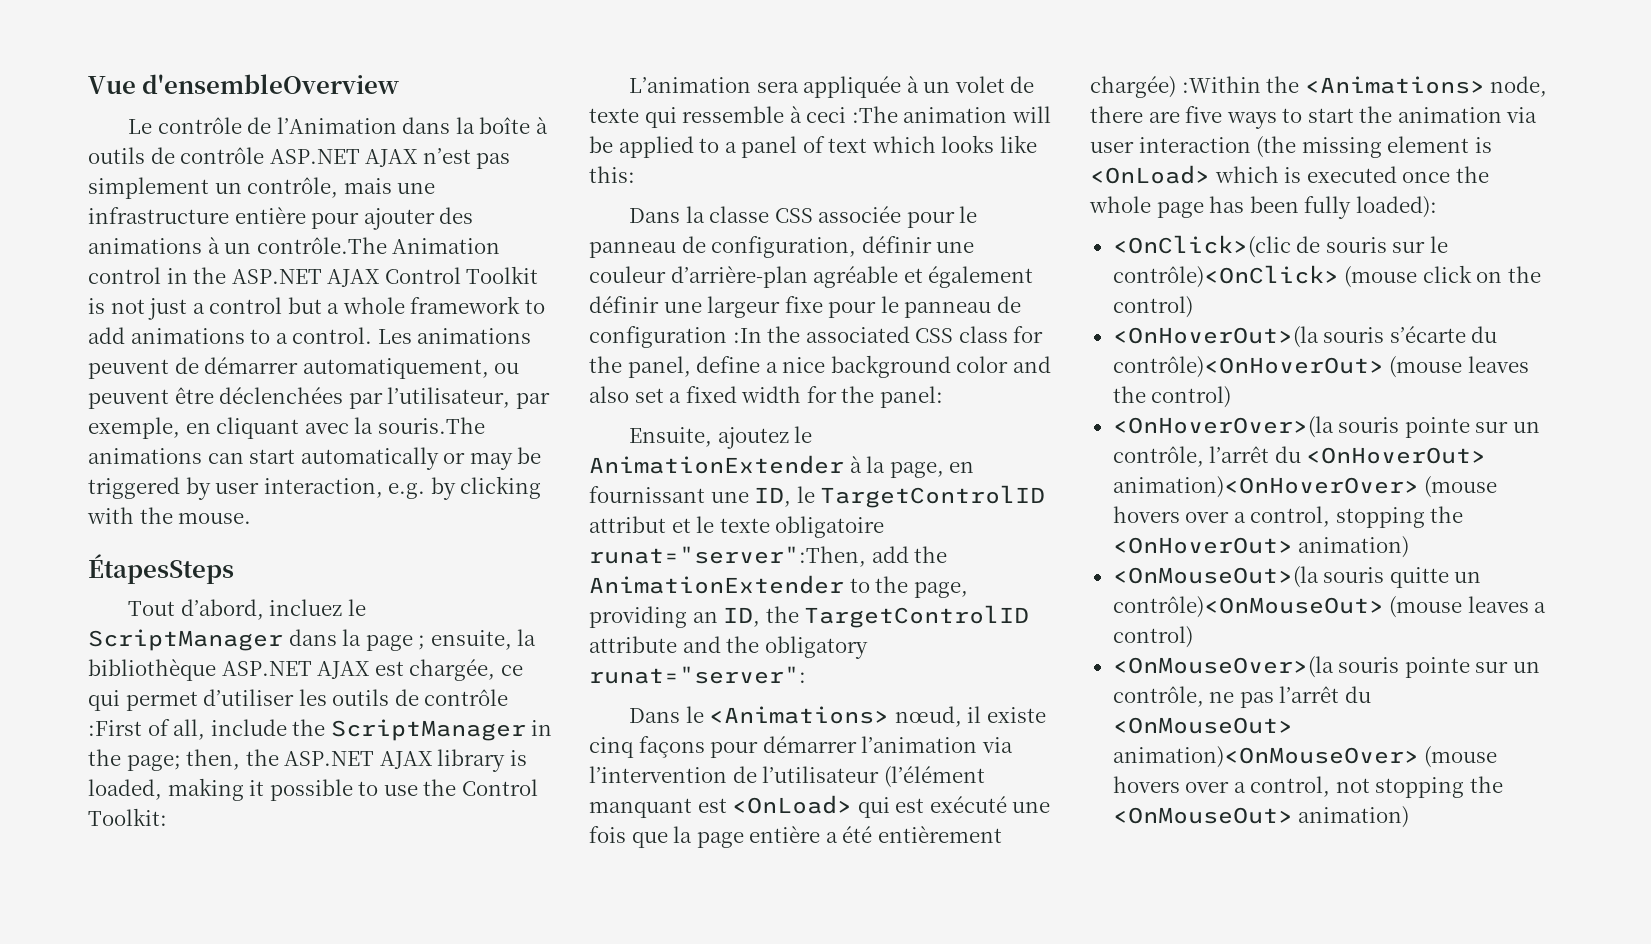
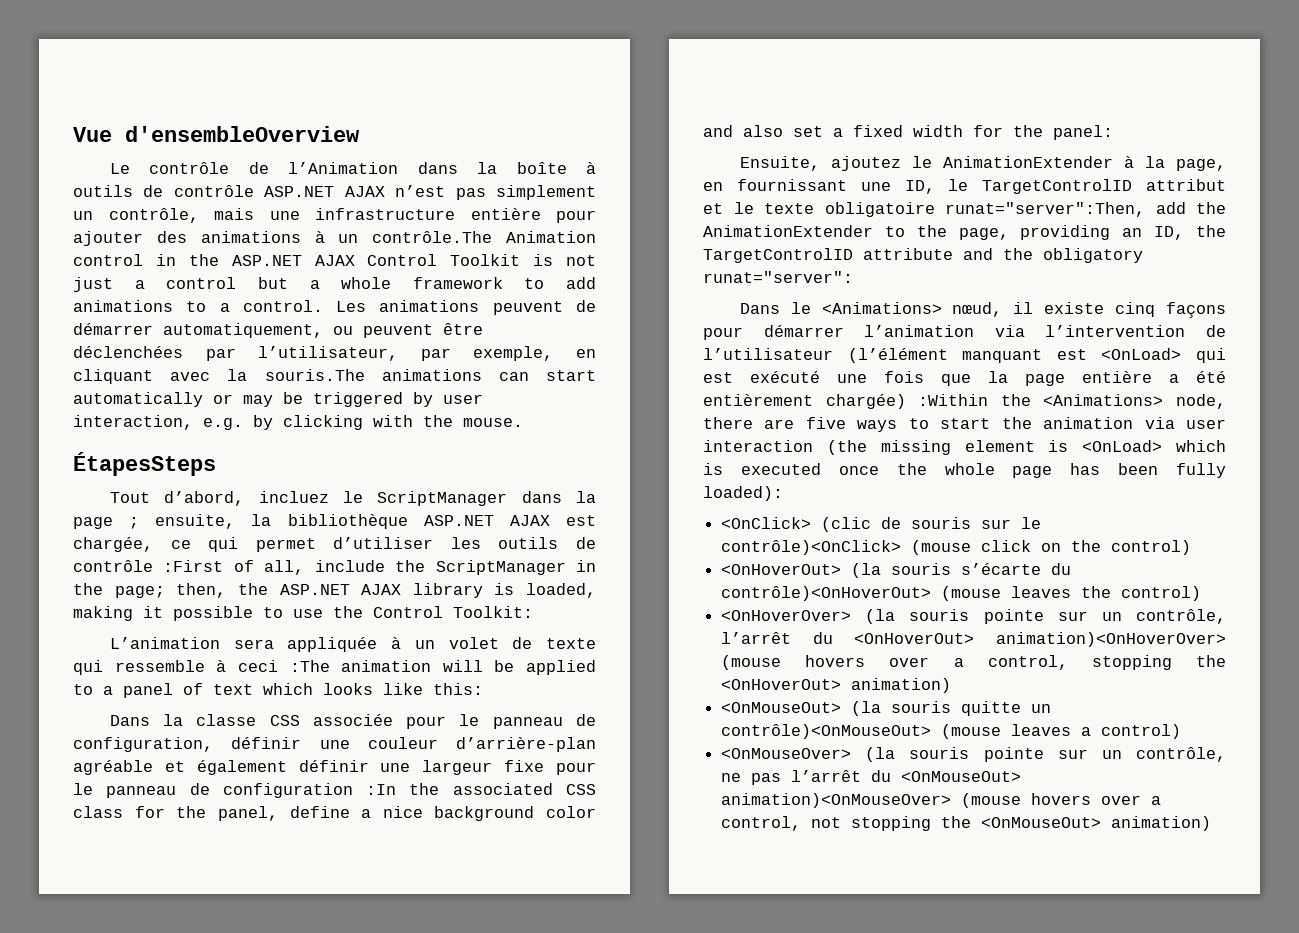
- <OnClick>(clic de souris sur le contrôle)<OnClick> (mouse click on the control)
+ <OnClick> (clic de souris sur le contrôle)<OnClick> (mouse click on the control)
- <OnHoverOut>(la souris s’écarte du contrôle)<OnHoverOut> (mouse leaves the control)
+ <OnHoverOut> (la souris s’écarte du contrôle)<OnHoverOut> (mouse leaves the control)
- <OnHoverOver>(la souris pointe sur un contrôle, l’arrêt du <OnHoverOut> animation)<OnHoverOver> (mouse hovers over a control, stopping the <OnHoverOut> animation)
+ <OnHoverOver> (la souris pointe sur un contrôle, l’arrêt du <OnHoverOut> animation)<OnHoverOver> (mouse hovers over a control, stopping the <OnHoverOut> animation)
- <OnMouseOut>(la souris quitte un contrôle)<OnMouseOut> (mouse leaves a control)
+ <OnMouseOut> (la souris quitte un contrôle)<OnMouseOut> (mouse leaves a control)
- <OnMouseOver>(la souris pointe sur un contrôle, ne pas l’arrêt du <OnMouseOut> animation)<OnMouseOver> (mouse hovers over a control, not stopping the <OnMouseOut> animation)
+ <OnMouseOver> (la souris pointe sur un contrôle, ne pas l’arrêt du <OnMouseOut> animation)<OnMouseOver> (mouse hovers over a control, not stopping the <OnMouseOut> animation)

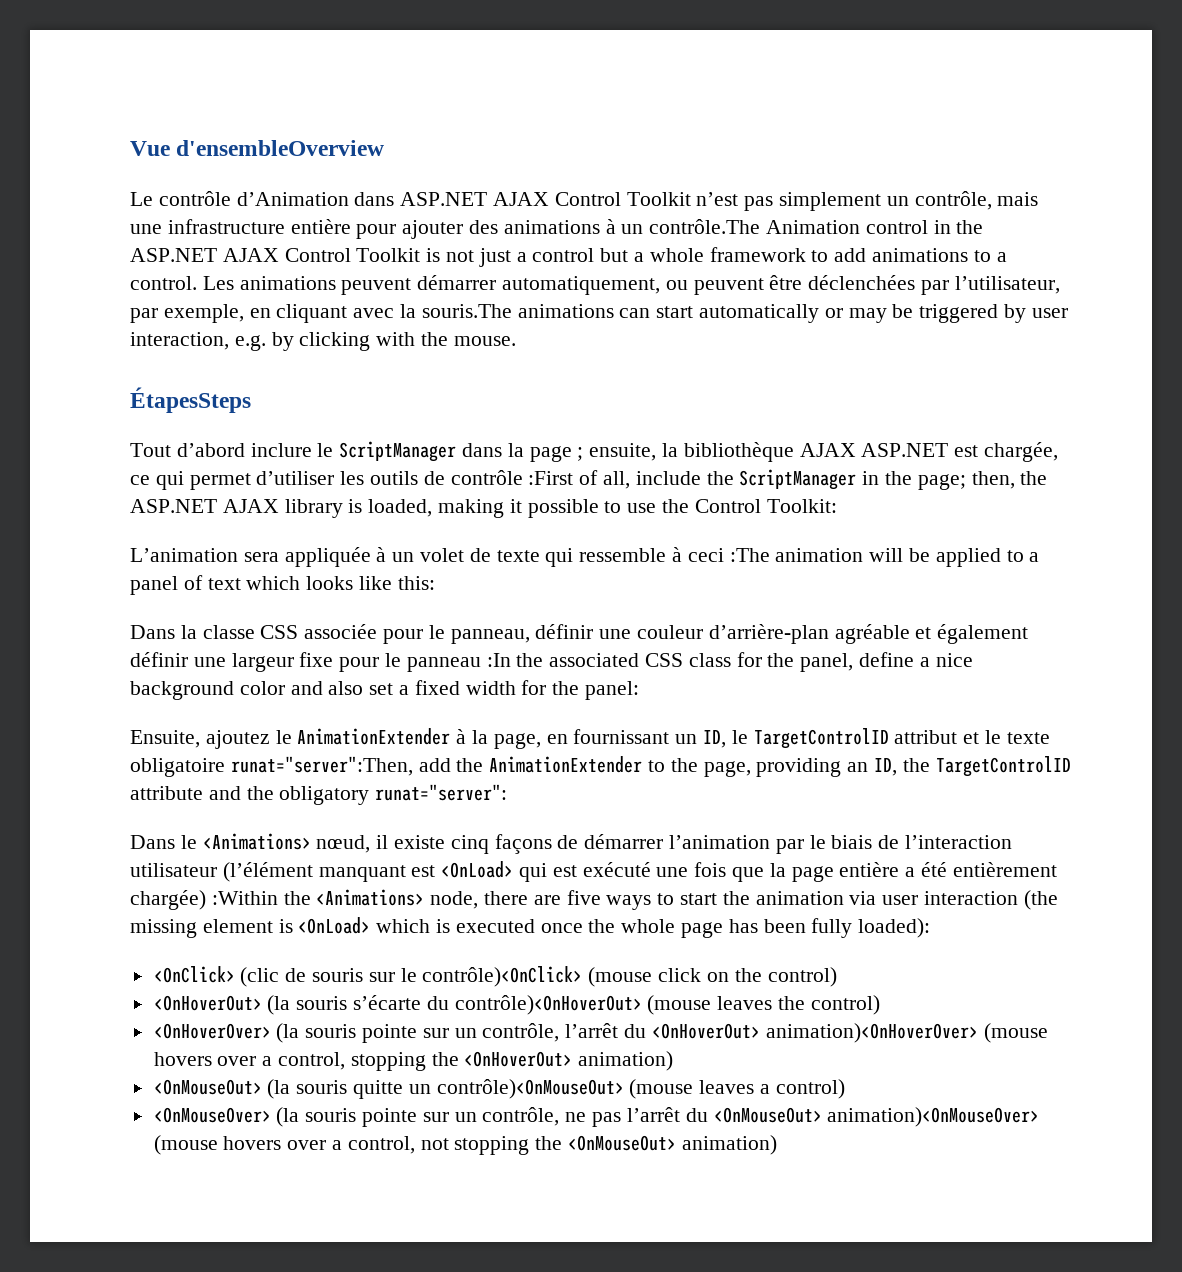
- Le contrôle de l’Animation dans la boîte à outils de contrôle ASP.NET AJAX n’est pas simplement un contrôle, mais une infrastructure entière pour ajouter des animations à un contrôle.The Animation control in the ASP.NET AJAX Control Toolkit is not just a control but a whole framework to add animations to a control.
+ Le contrôle d’Animation dans ASP.NET AJAX Control Toolkit n’est pas simplement un contrôle, mais une infrastructure entière pour ajouter des animations à un contrôle.The Animation control in the ASP.NET AJAX Control Toolkit is not just a control but a whole framework to add animations to a control.
- Les animations peuvent de démarrer automatiquement, ou peuvent être déclenchées par l’utilisateur, par exemple, en cliquant avec la souris.The animations can start automatically or may be triggered by user interaction, e.g. by clicking with the mouse.
+ Les animations peuvent démarrer automatiquement, ou peuvent être déclenchées par l’utilisateur, par exemple, en cliquant avec la souris.The animations can start automatically or may be triggered by user interaction, e.g. by clicking with the mouse.
- Tout d’abord, incluez le ScriptManager dans la page ; ensuite, la bibliothèque ASP.NET AJAX est chargée, ce qui permet d’utiliser les outils de contrôle :First of all, include the ScriptManager in the page; then, the ASP.NET AJAX library is loaded, making it possible to use the Control Toolkit:
+ Tout d’abord inclure le ScriptManager dans la page ; ensuite, la bibliothèque AJAX ASP.NET est chargée, ce qui permet d’utiliser les outils de contrôle :First of all, include the ScriptManager in the page; then, the ASP.NET AJAX library is loaded, making it possible to use the Control Toolkit:
- Dans la classe CSS associée pour le panneau de configuration, définir une couleur d’arrière-plan agréable et également définir une largeur fixe pour le panneau de configuration :In the associated CSS class for the panel, define a nice background color and also set a fixed width for the panel:
+ Dans la classe CSS associée pour le panneau, définir une couleur d’arrière-plan agréable et également définir une largeur fixe pour le panneau :In the associated CSS class for the panel, define a nice background color and also set a fixed width for the panel:
- Ensuite, ajoutez le AnimationExtender à la page, en fournissant une ID, le TargetControlID attribut et le texte obligatoire runat="server":Then, add the AnimationExtender to the page, providing an ID, the TargetControlID attribute and the obligatory runat="server":
+ Ensuite, ajoutez le AnimationExtender à la page, en fournissant un ID, le TargetControlID attribut et le texte obligatoire runat="server":Then, add the AnimationExtender to the page, providing an ID, the TargetControlID attribute and the obligatory runat="server":
- Dans le <Animations> nœud, il existe cinq façons pour démarrer l’animation via l’intervention de l’utilisateur (l’élément manquant est <OnLoad> qui est exécuté une fois que la page entière a été entièrement chargée) :Within the <Animations> node, there are five ways to start the animation via user interaction (the missing element is <OnLoad> which is executed once the whole page has been fully loaded):
+ Dans le <Animations> nœud, il existe cinq façons de démarrer l’animation par le biais de l’interaction utilisateur (l’élément manquant est <OnLoad> qui est exécuté une fois que la page entière a été entièrement chargée) :Within the <Animations> node, there are five ways to start the animation via user interaction (the missing element is <OnLoad> which is executed once the whole page has been fully loaded):

